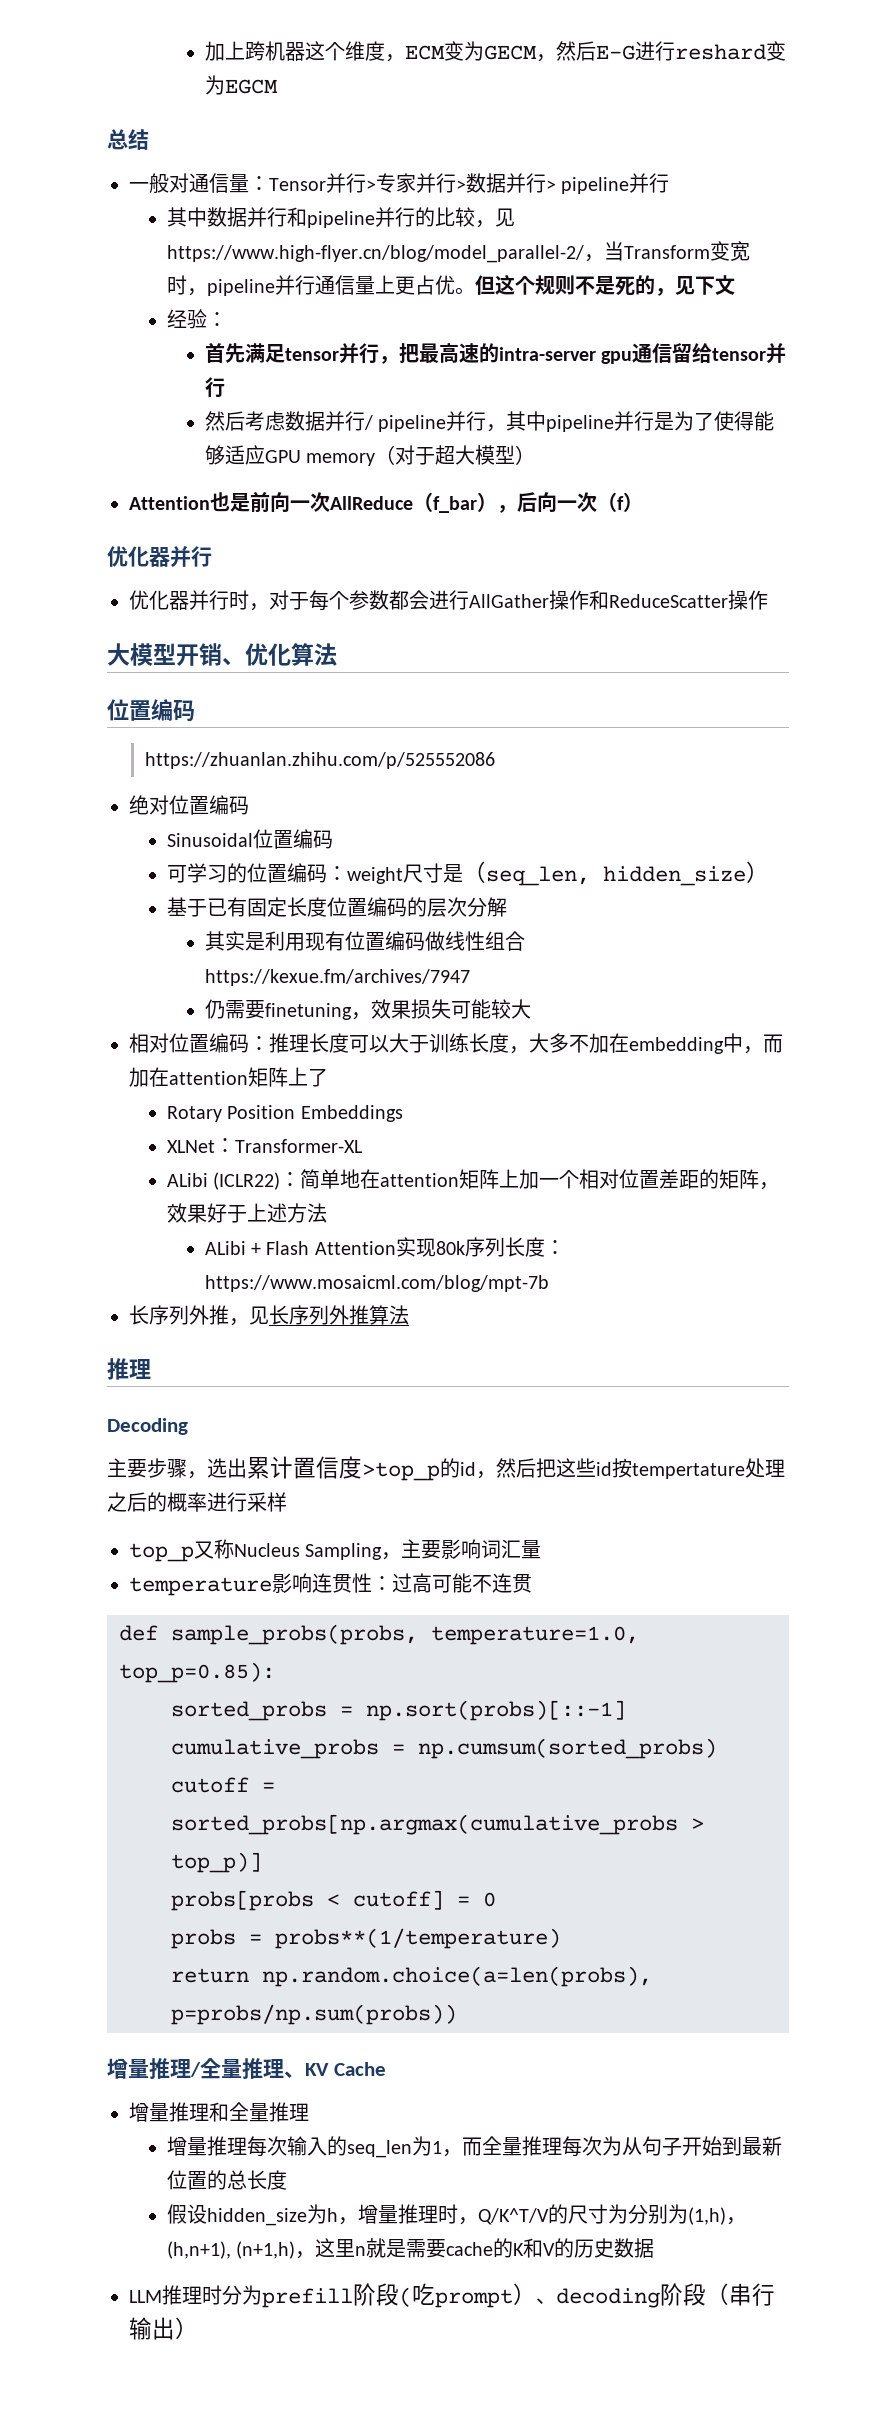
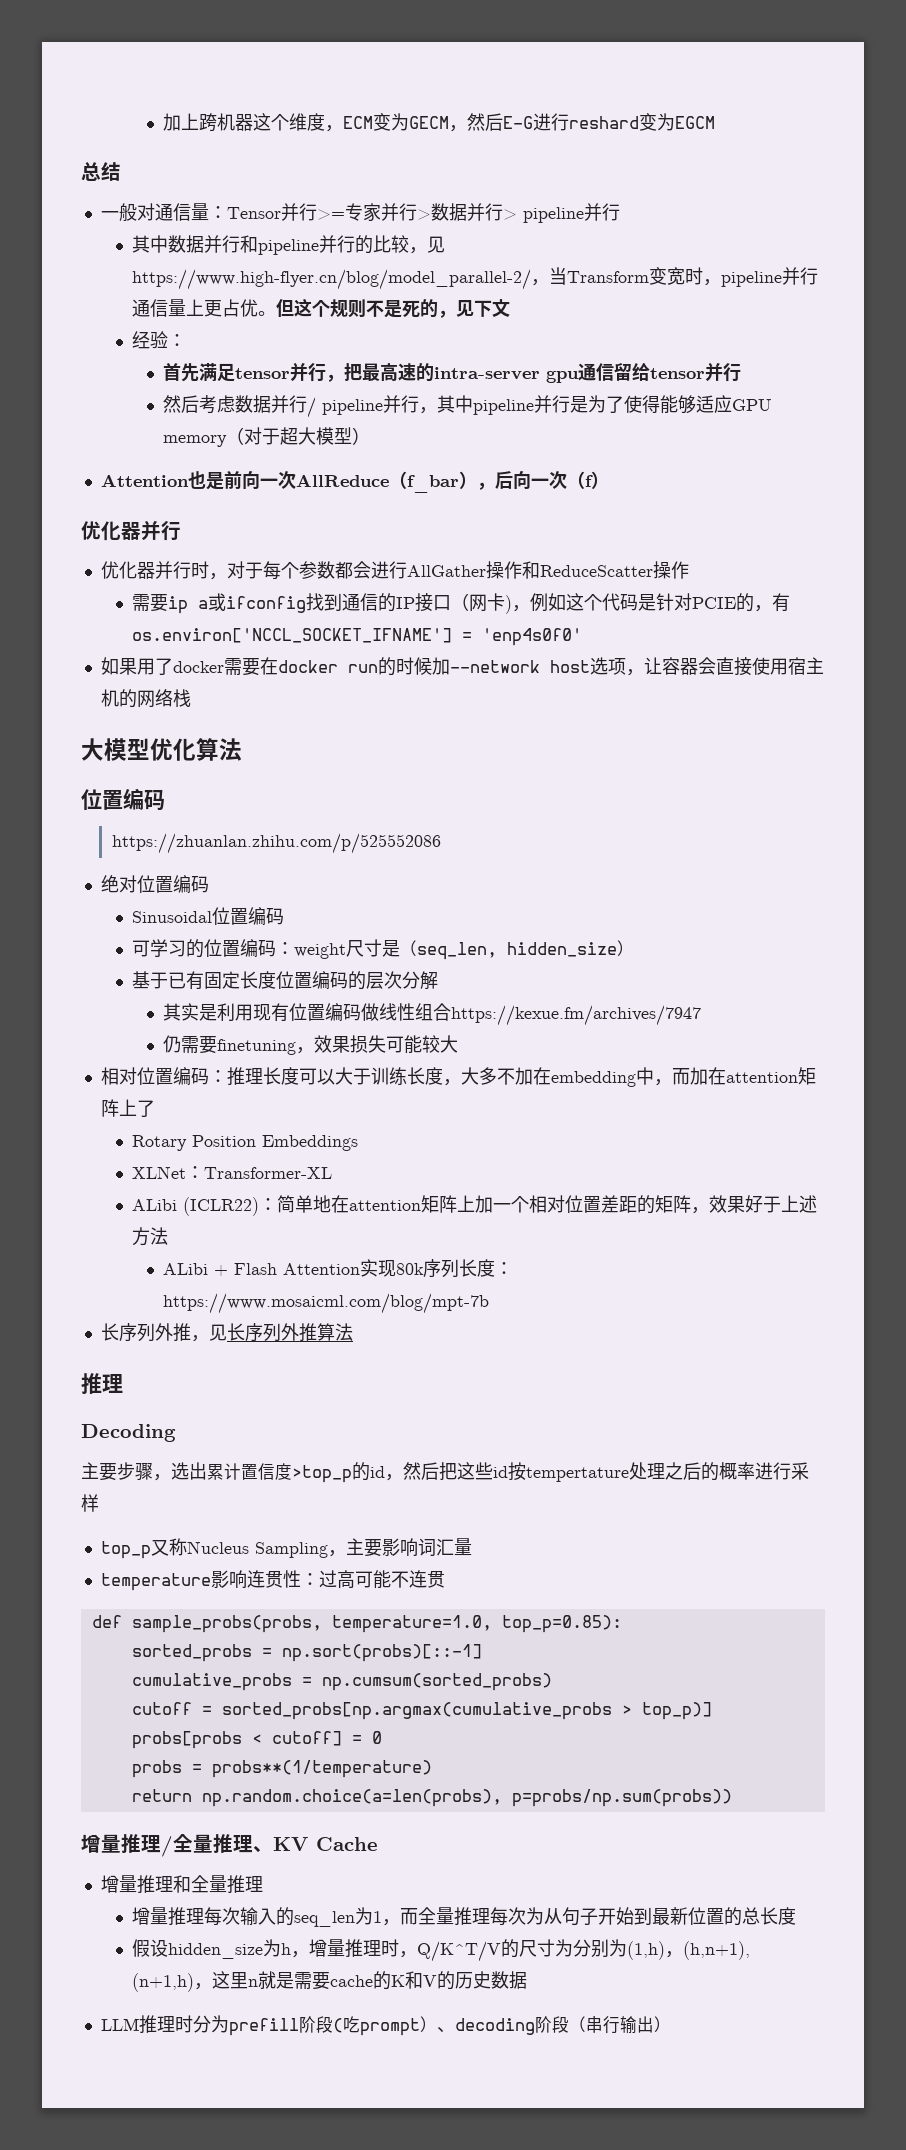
- 一般对通信量：Tensor并行>专家并行>数据并行> pipeline并行
+ 一般对通信量：Tensor并行>=专家并行>数据并行> pipeline并行
- 大模型开销、优化算法
+ 需要ip a或ifconfig找到通信的IP接口（网卡)，例如这个代码是针对PCIE的，有os.environ['NCCL_SOCKET_IFNAME'] = 'enp4s0f0'
+ 如果用了docker需要在docker run的时候加--network host选项，让容器会直接使用宿主机的网络栈
+ 大模型优化算法

